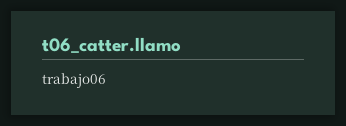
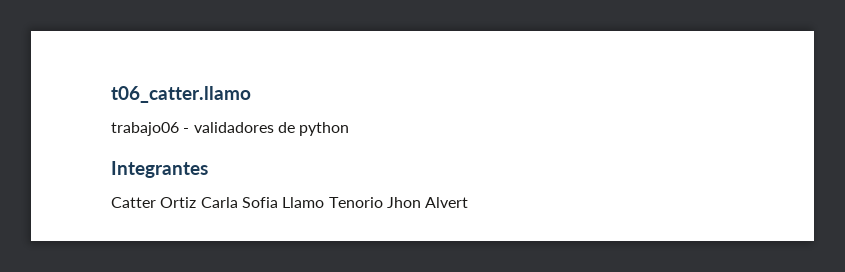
- trabajo06
+ trabajo06 - validadores de python
+ Integrantes
+ Catter Ortiz Carla Sofia Llamo Tenorio Jhon Alvert

